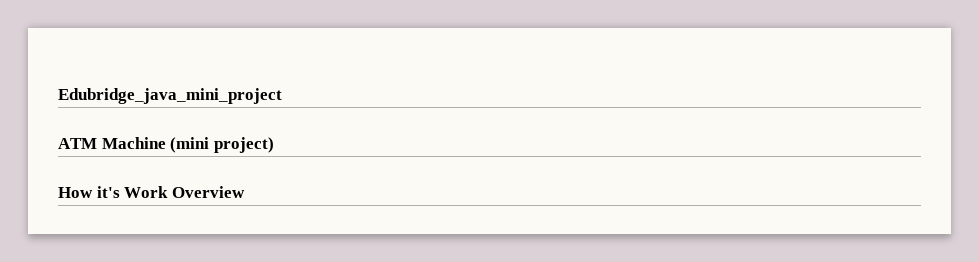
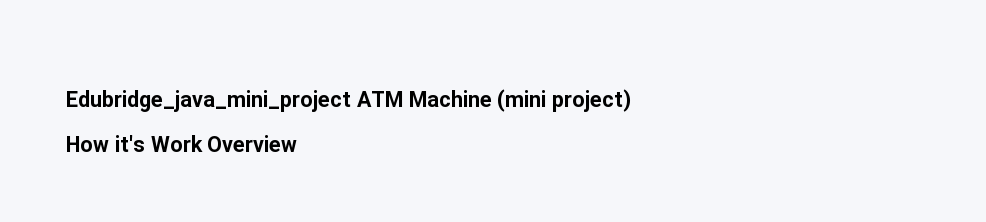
- Edubridge_java_mini_project
- ATM Machine (mini project)
+ Edubridge_java_mini_project ATM Machine (mini project)

